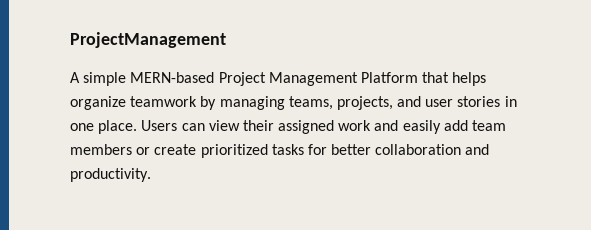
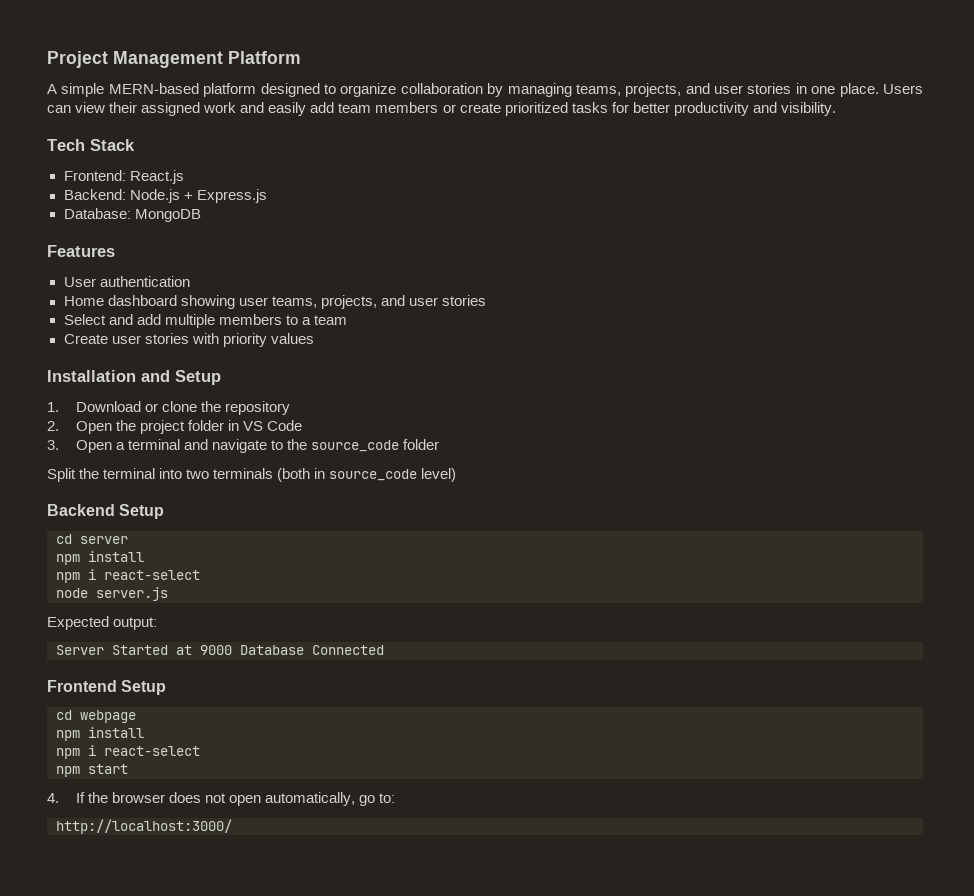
- ProjectManagement
+ Project Management Platform
- A simple MERN-based Project Management Platform that helps organize teamwork by managing teams, projects, and user stories in one place.
+ A simple MERN-based platform designed to organize collaboration by managing teams, projects, and user stories in one place.
- Users can view their assigned work and easily add team members or create prioritized tasks for better collaboration and productivity.
+ Users can view their assigned work and easily add team members or create prioritized tasks for better productivity and visibility.
+ Tech Stack
+ Frontend: React.js
+ Backend: Node.js + Express.js
+ Database: MongoDB
+ Features
+ User authentication
+ Home dashboard showing user teams, projects, and user stories
+ Select and add multiple members to a team
+ Create user stories with priority values
+ Installation and Setup
+ 1. Download or clone the repository
+ 2. Open the project folder in VS Code
+ 3. Open a terminal and navigate to the source_code folder
+ Split the terminal into two terminals (both in source_code level)
+ Backend Setup
+ cd server
+ npm install
+ npm i react-select
+ node server.js
+ Expected output:
+ Server Started at 9000 Database Connected
+ Frontend Setup
+ cd webpage
+ npm install
+ npm i react-select
+ npm start
+ 4. If the browser does not open automatically, go to:
+ http://localhost:3000/

